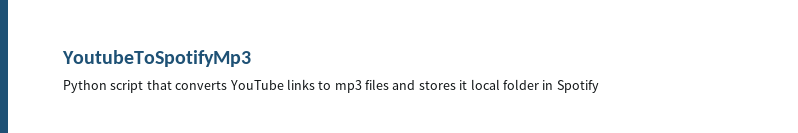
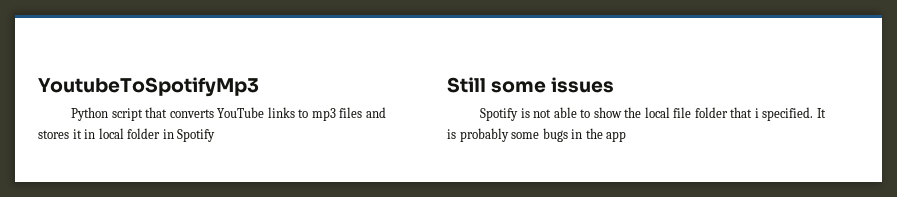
- Python script that converts YouTube links to mp3 files and stores it local folder in Spotify
+ Python script that converts YouTube links to mp3 files and stores it in local folder in Spotify
+ Still some issues
+ Spotify is not able to show the local file folder that i specified. It is probably some bugs in the app

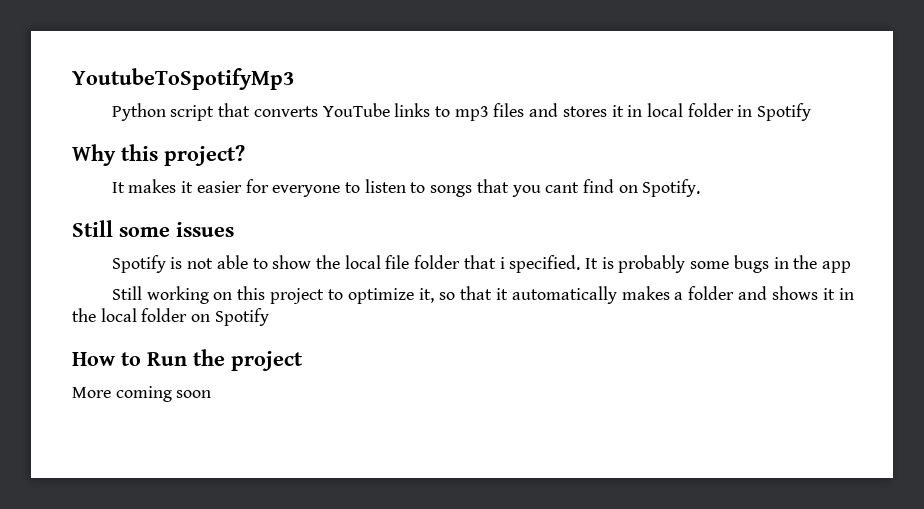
+ Why this project?
+ It makes it easier for everyone to listen to songs that you cant find on Spotify.
+ Still working on this project to optimize it, so that it automatically makes a folder and shows it in the local folder on Spotify
+ How to Run the project
+ More coming soon

